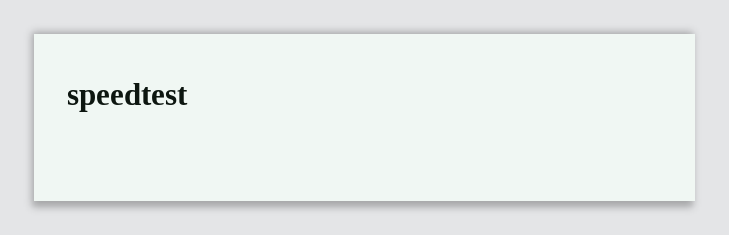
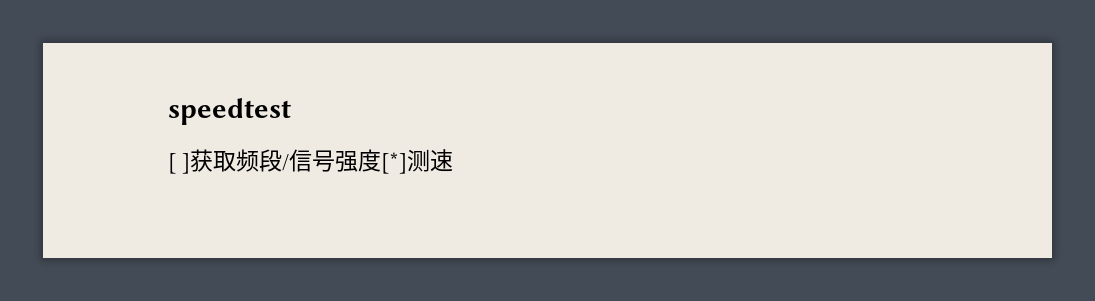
+ [ ]获取频段/信号强度[*]测速

